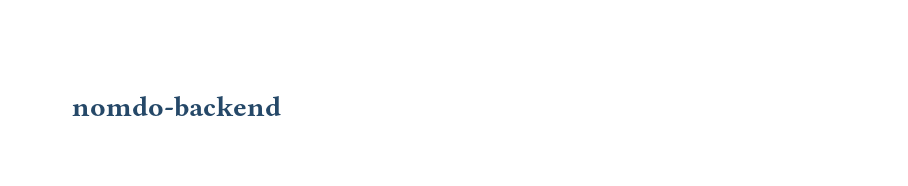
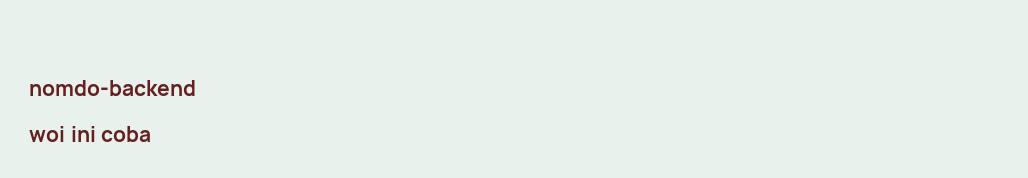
+ woi ini coba

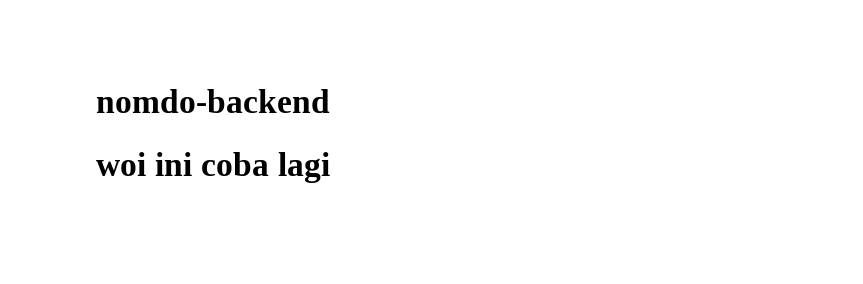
- woi ini coba
+ woi ini coba lagi

